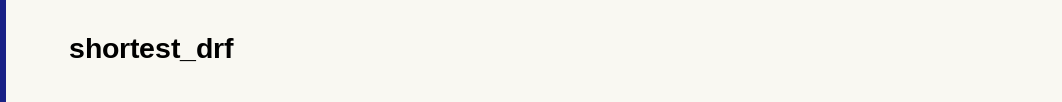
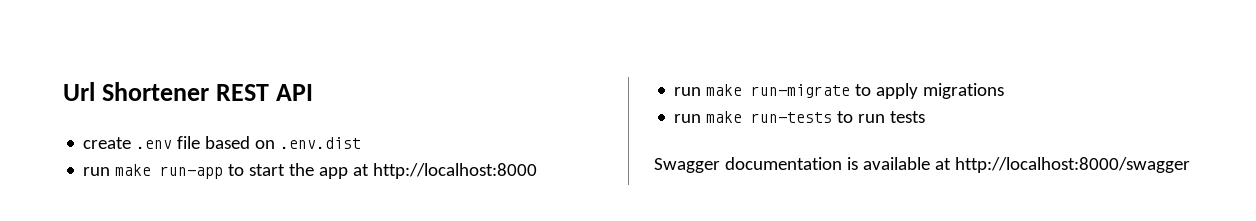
- shortest_drf
+ Url Shortener REST API
+ create .env file based on .env.dist
+ run make run-app to start the app at http://localhost:8000
+ run make run-migrate to apply migrations
+ run make run-tests to run tests
+ Swagger documentation is available at http://localhost:8000/swagger

